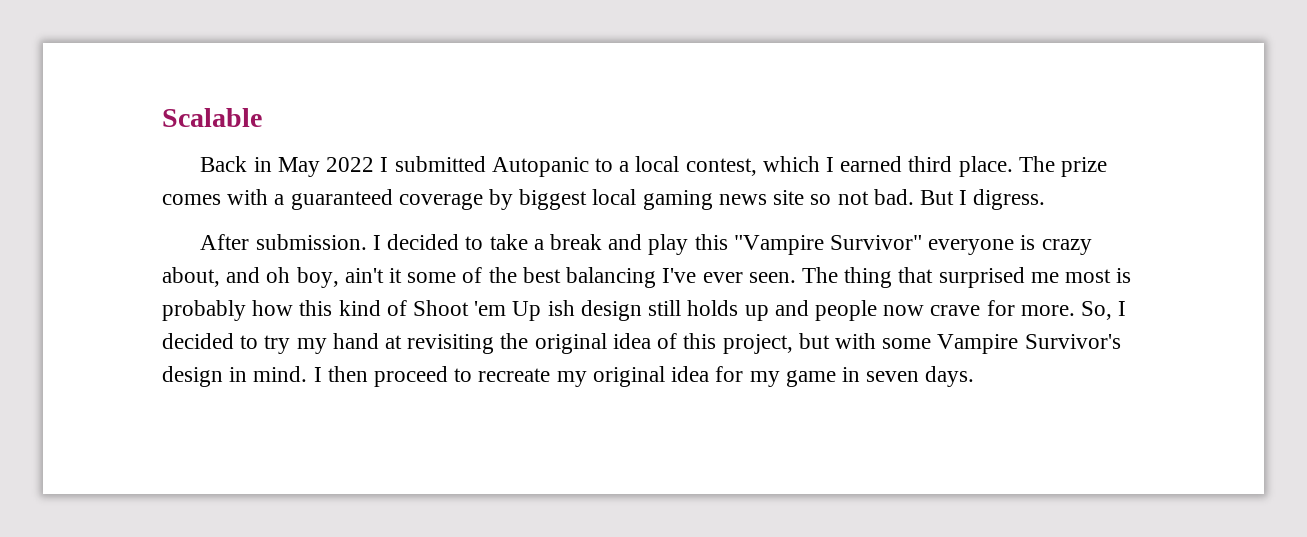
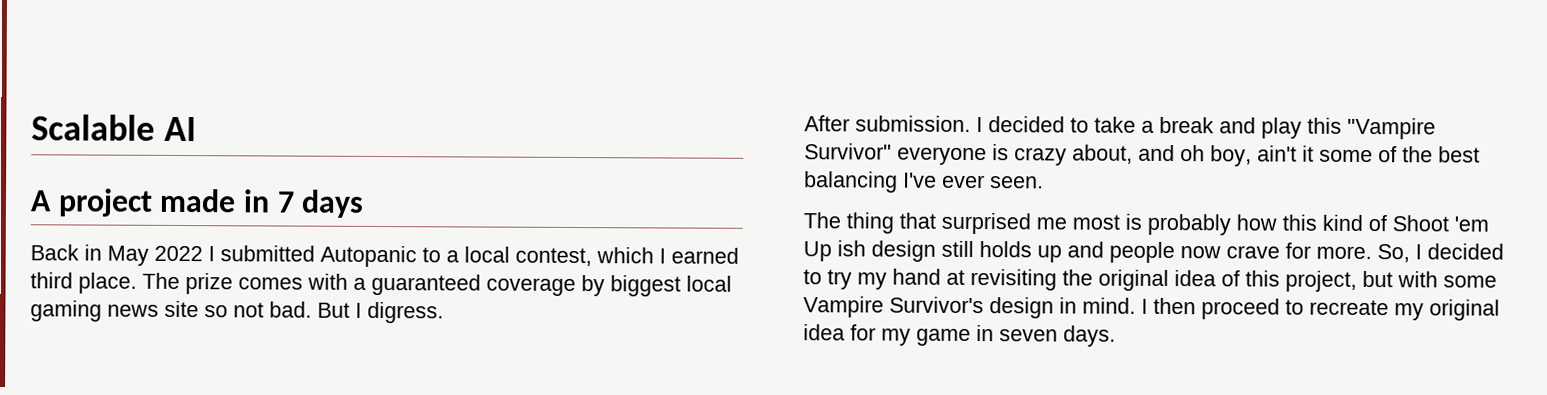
- Scalable
+ Scalable AI
+ A project made in 7 days
- I decided to take a break and play this "Vampire Survivor" everyone is crazy about, and oh boy, ain't it some of the best balancing I've ever seen. The thing that surprised me most is probably how this kind of Shoot 'em Up ish design still holds up and people now crave for more.
+ I decided to take a break and play this "Vampire Survivor" everyone is crazy about, and oh boy, ain't it some of the best balancing I've ever seen.
+ The thing that surprised me most is probably how this kind of Shoot 'em Up ish design still holds up and people now crave for more.

